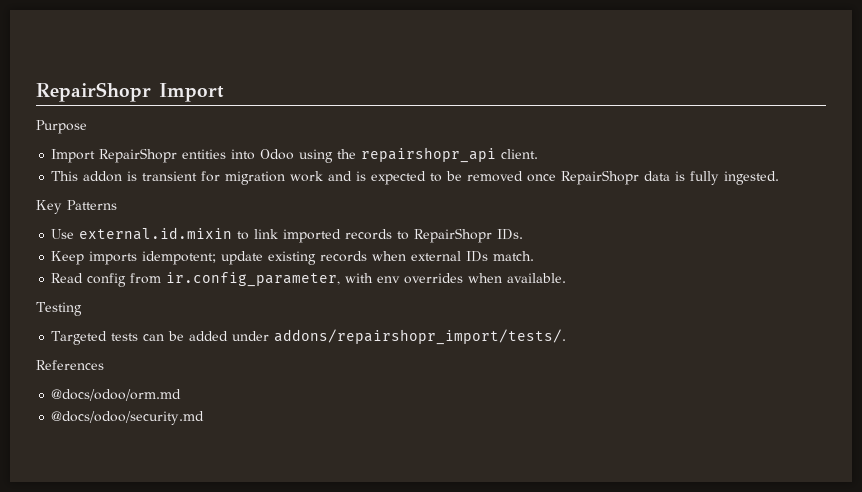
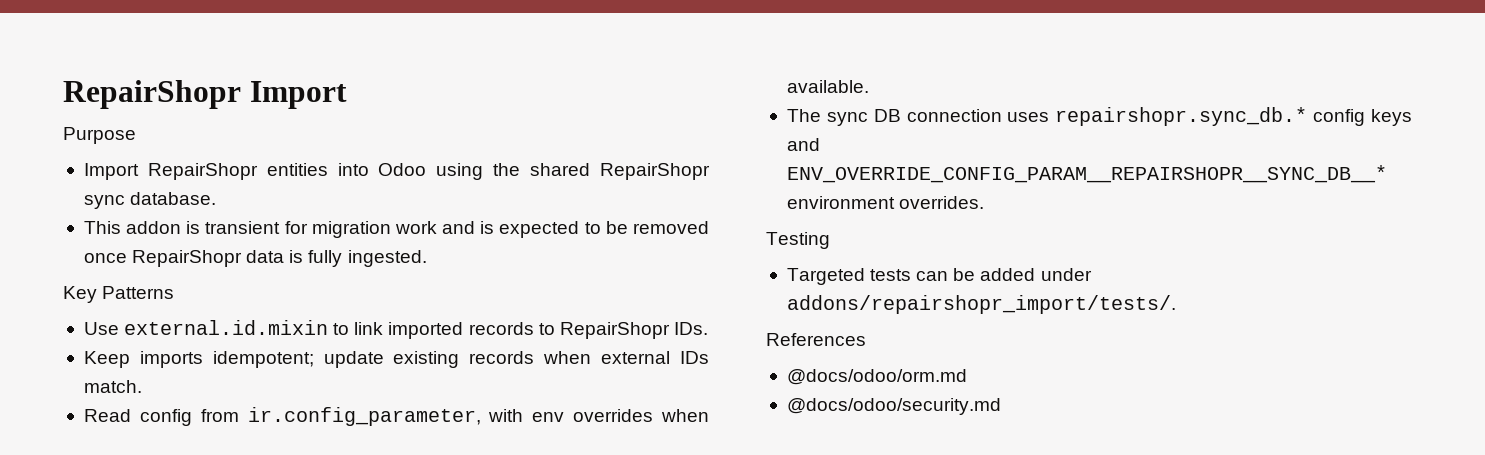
- Import RepairShopr entities into Odoo using the repairshopr_api client.
+ Import RepairShopr entities into Odoo using the shared RepairShopr sync database.
+ The sync DB connection uses repairshopr.sync_db.* config keys and ENV_OVERRIDE_CONFIG_PARAM__REPAIRSHOPR__SYNC_DB__* environment overrides.

